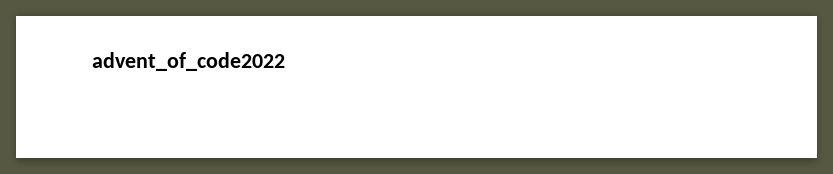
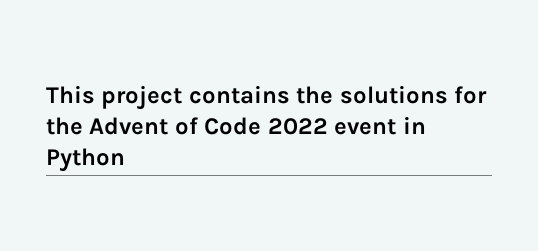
- advent_of_code2022
+ This project contains the solutions for the Advent of Code 2022 event in Python

